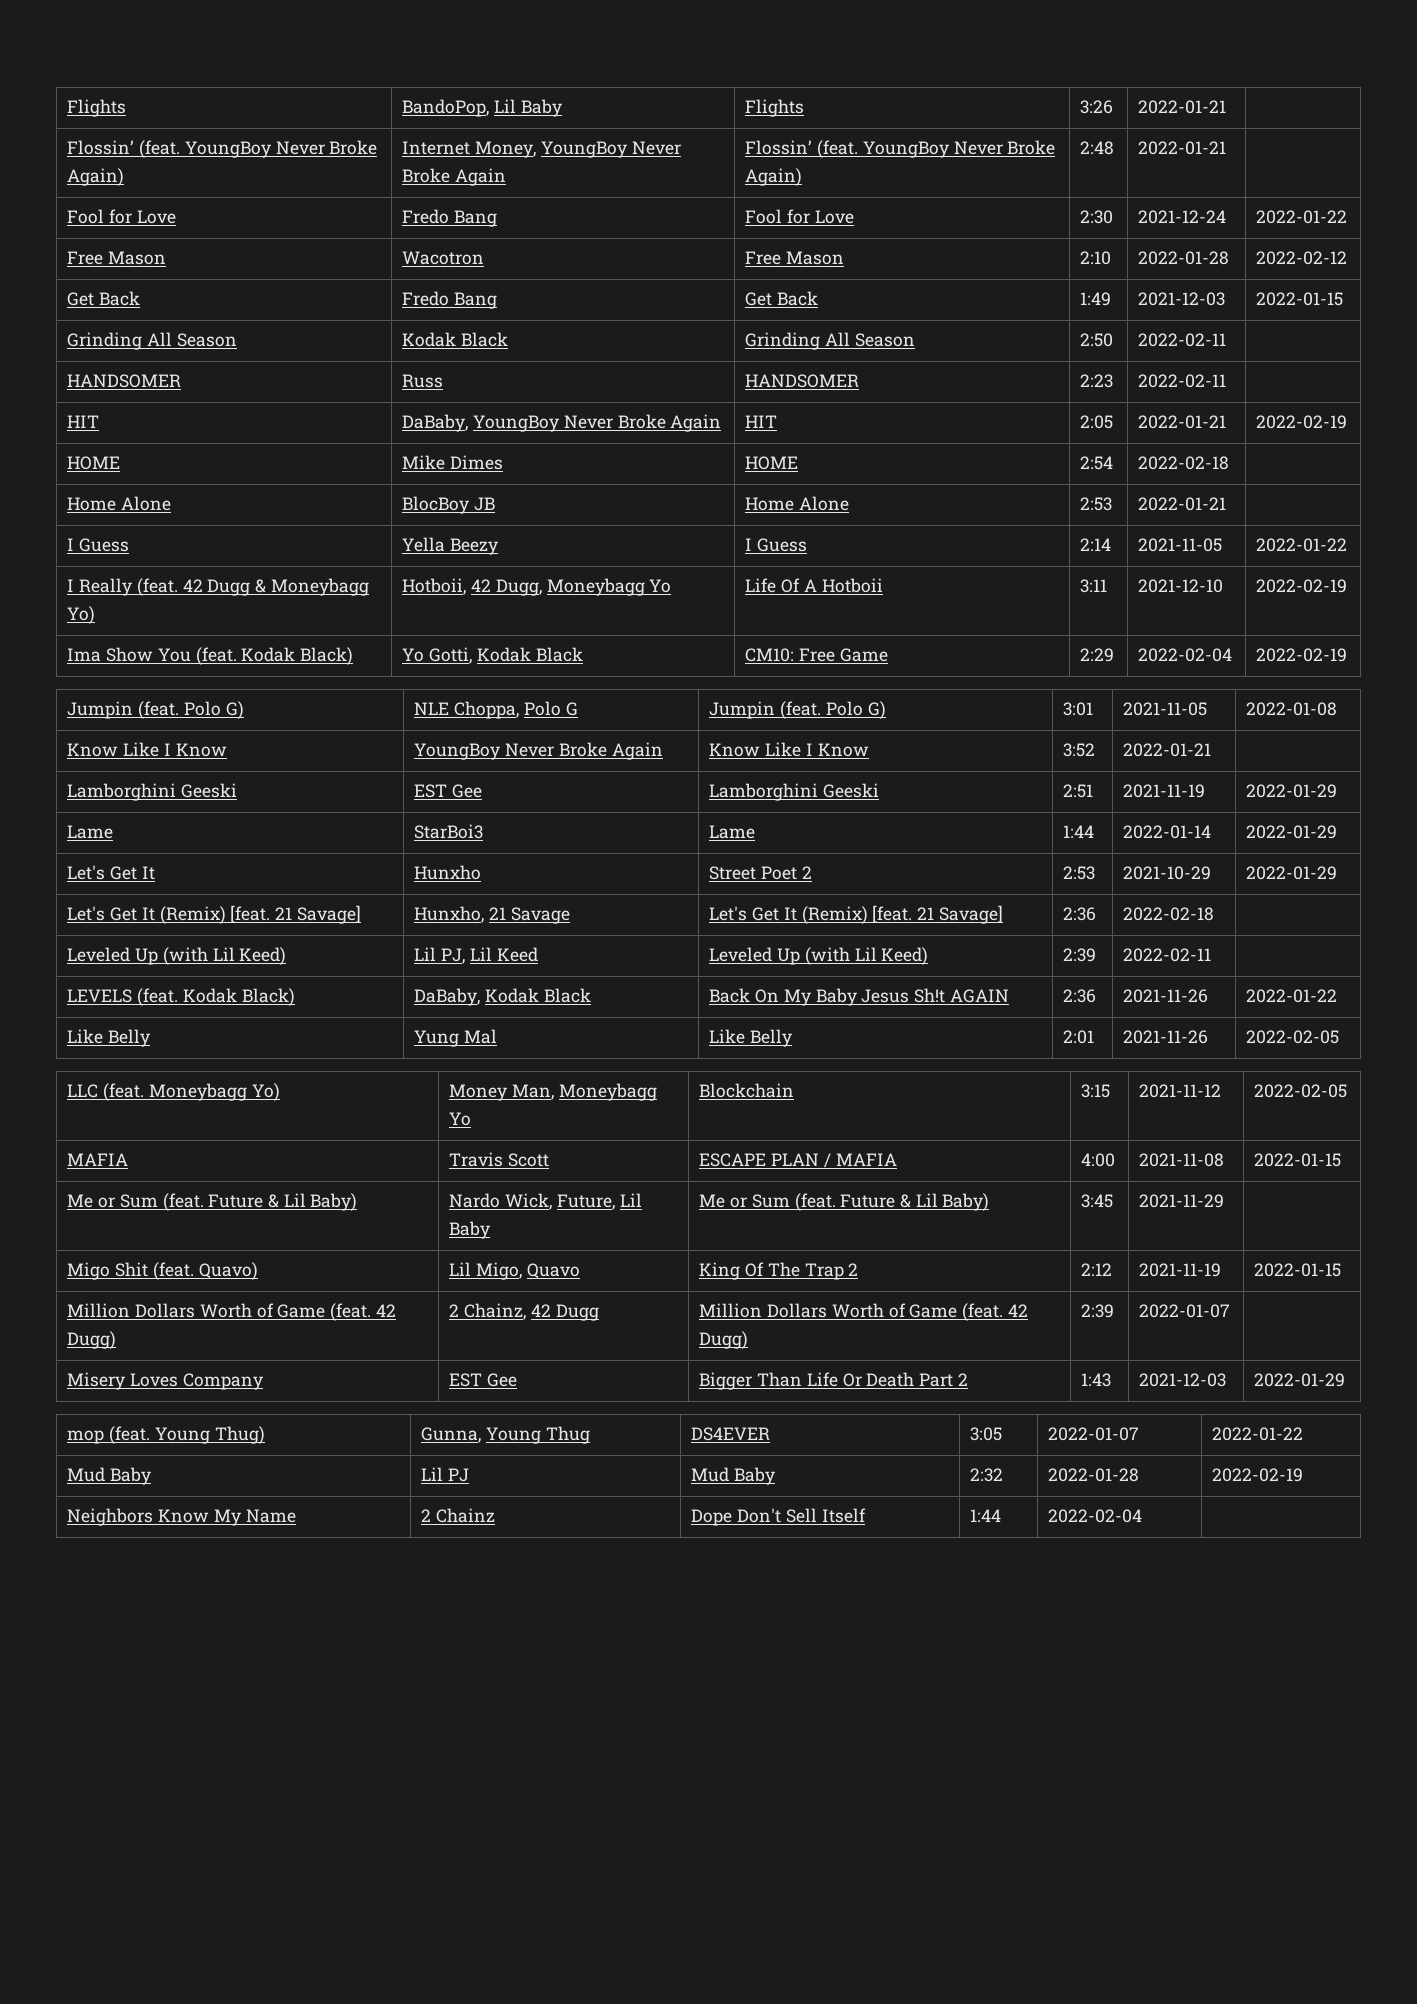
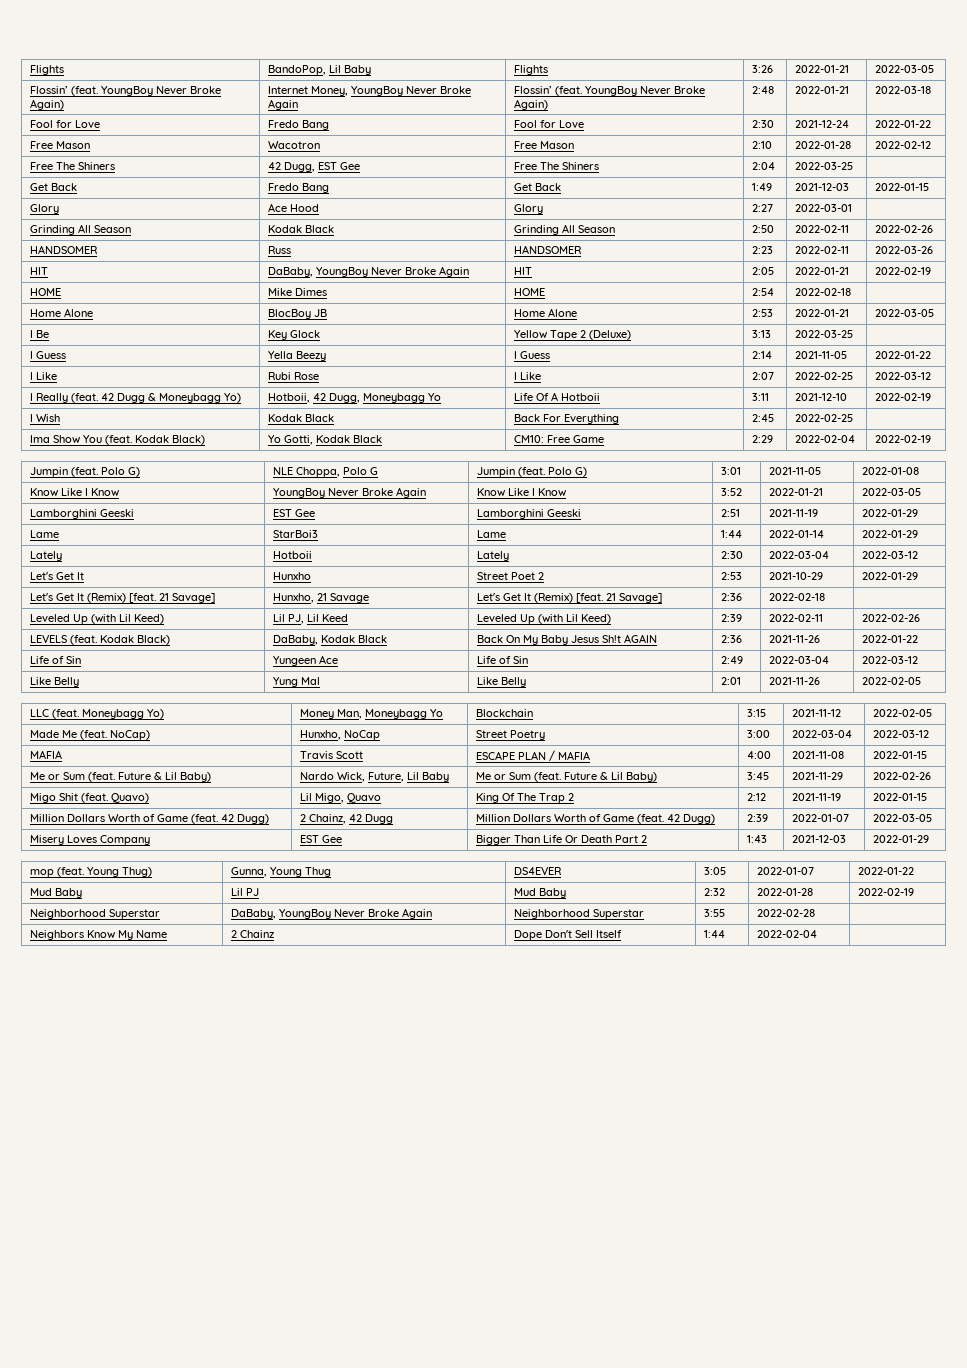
- Flights | BandoPop, Lil Baby | Flights | 3:26 | 2022-01-21 |
+ Flights | BandoPop, Lil Baby | Flights | 3:26 | 2022-01-21 | 2022-03-05
- Flossin’ (feat. YoungBoy Never Broke Again) | Internet Money, YoungBoy Never Broke Again | Flossin’ (feat. YoungBoy Never Broke Again) | 2:48 | 2022-01-21 |
+ Flossin’ (feat. YoungBoy Never Broke Again) | Internet Money, YoungBoy Never Broke Again | Flossin’ (feat. YoungBoy Never Broke Again) | 2:48 | 2022-01-21 | 2022-03-18
+ Free The Shiners | 42 Dugg, EST Gee | Free The Shiners | 2:04 | 2022-03-25 |
+ Glory | Ace Hood | Glory | 2:27 | 2022-03-01 |
- Grinding All Season | Kodak Black | Grinding All Season | 2:50 | 2022-02-11 |
+ Grinding All Season | Kodak Black | Grinding All Season | 2:50 | 2022-02-11 | 2022-02-26
- HANDSOMER | Russ | HANDSOMER | 2:23 | 2022-02-11 |
+ HANDSOMER | Russ | HANDSOMER | 2:23 | 2022-02-11 | 2022-03-26
- Home Alone | BlocBoy JB | Home Alone | 2:53 | 2022-01-21 |
+ Home Alone | BlocBoy JB | Home Alone | 2:53 | 2022-01-21 | 2022-03-05
+ I Be | Key Glock | Yellow Tape 2 (Deluxe) | 3:13 | 2022-03-25 |
+ I Like | Rubi Rose | I Like | 2:07 | 2022-02-25 | 2022-03-12
+ I Wish | Kodak Black | Back For Everything | 2:45 | 2022-02-25 |
- Know Like I Know | YoungBoy Never Broke Again | Know Like I Know | 3:52 | 2022-01-21 |
+ Know Like I Know | YoungBoy Never Broke Again | Know Like I Know | 3:52 | 2022-01-21 | 2022-03-05
+ Lately | Hotboii | Lately | 2:30 | 2022-03-04 | 2022-03-12
- Leveled Up (with Lil Keed) | Lil PJ, Lil Keed | Leveled Up (with Lil Keed) | 2:39 | 2022-02-11 |
+ Leveled Up (with Lil Keed) | Lil PJ, Lil Keed | Leveled Up (with Lil Keed) | 2:39 | 2022-02-11 | 2022-02-26
+ Life of Sin | Yungeen Ace | Life of Sin | 2:49 | 2022-03-04 | 2022-03-12
+ Made Me (feat. NoCap) | Hunxho, NoCap | Street Poetry | 3:00 | 2022-03-04 | 2022-03-12
- Me or Sum (feat. Future & Lil Baby) | Nardo Wick, Future, Lil Baby | Me or Sum (feat. Future & Lil Baby) | 3:45 | 2021-11-29 |
+ Me or Sum (feat. Future & Lil Baby) | Nardo Wick, Future, Lil Baby | Me or Sum (feat. Future & Lil Baby) | 3:45 | 2021-11-29 | 2022-02-26
- Million Dollars Worth of Game (feat. 42 Dugg) | 2 Chainz, 42 Dugg | Million Dollars Worth of Game (feat. 42 Dugg) | 2:39 | 2022-01-07 |
+ Million Dollars Worth of Game (feat. 42 Dugg) | 2 Chainz, 42 Dugg | Million Dollars Worth of Game (feat. 42 Dugg) | 2:39 | 2022-01-07 | 2022-03-05
+ Neighborhood Superstar | DaBaby, YoungBoy Never Broke Again | Neighborhood Superstar | 3:55 | 2022-02-28 |

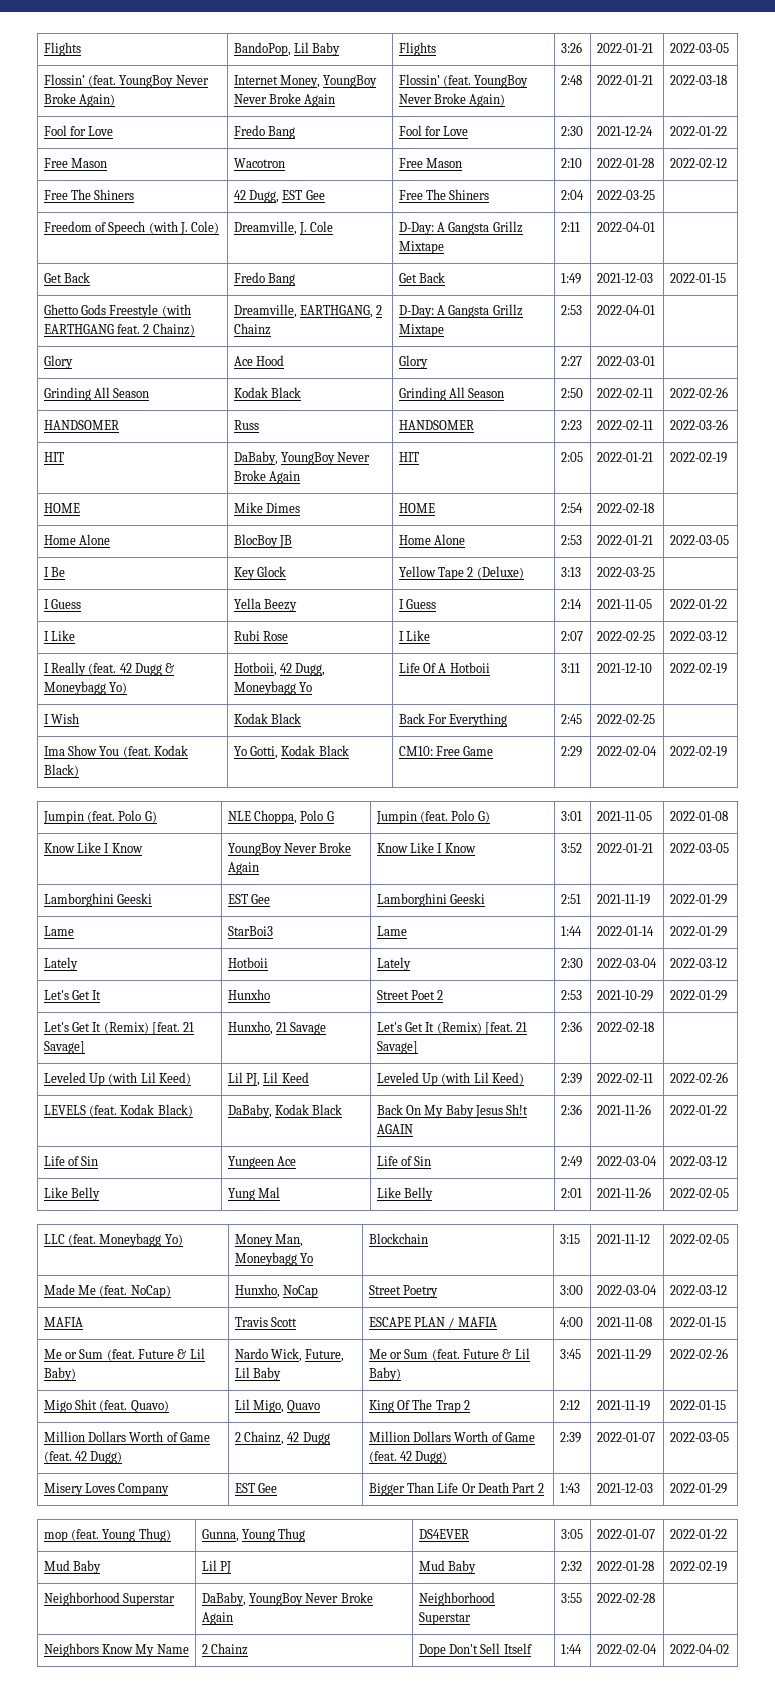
+ Freedom of Speech (with J. Cole) | Dreamville, J. Cole | D-Day: A Gangsta Grillz Mixtape | 2:11 | 2022-04-01 |
+ Ghetto Gods Freestyle (with EARTHGANG feat. 2 Chainz) | Dreamville, EARTHGANG, 2 Chainz | D-Day: A Gangsta Grillz Mixtape | 2:53 | 2022-04-01 |
- Neighbors Know My Name | 2 Chainz | Dope Don't Sell Itself | 1:44 | 2022-02-04 |
+ Neighbors Know My Name | 2 Chainz | Dope Don't Sell Itself | 1:44 | 2022-02-04 | 2022-04-02

